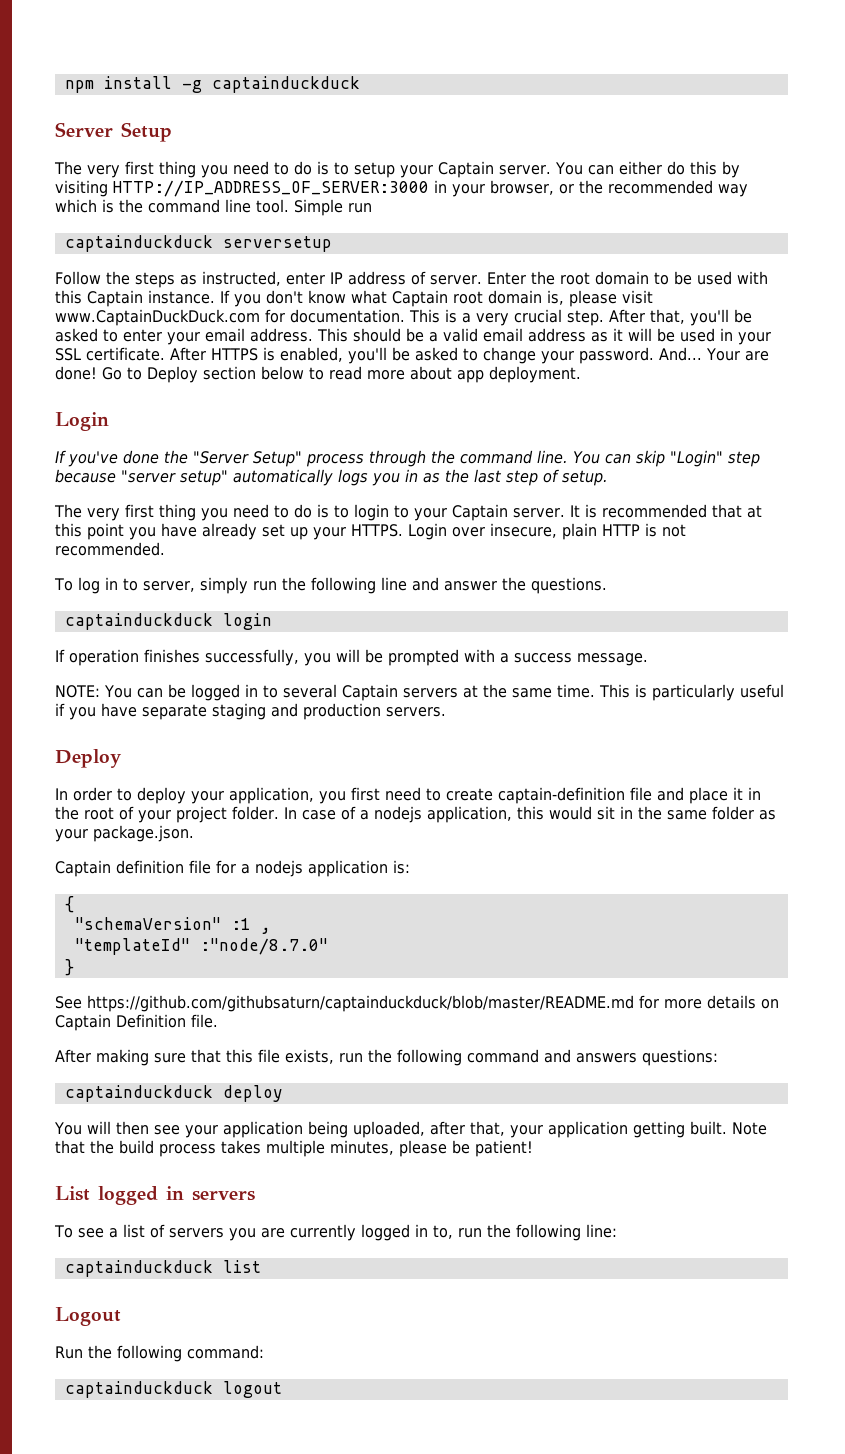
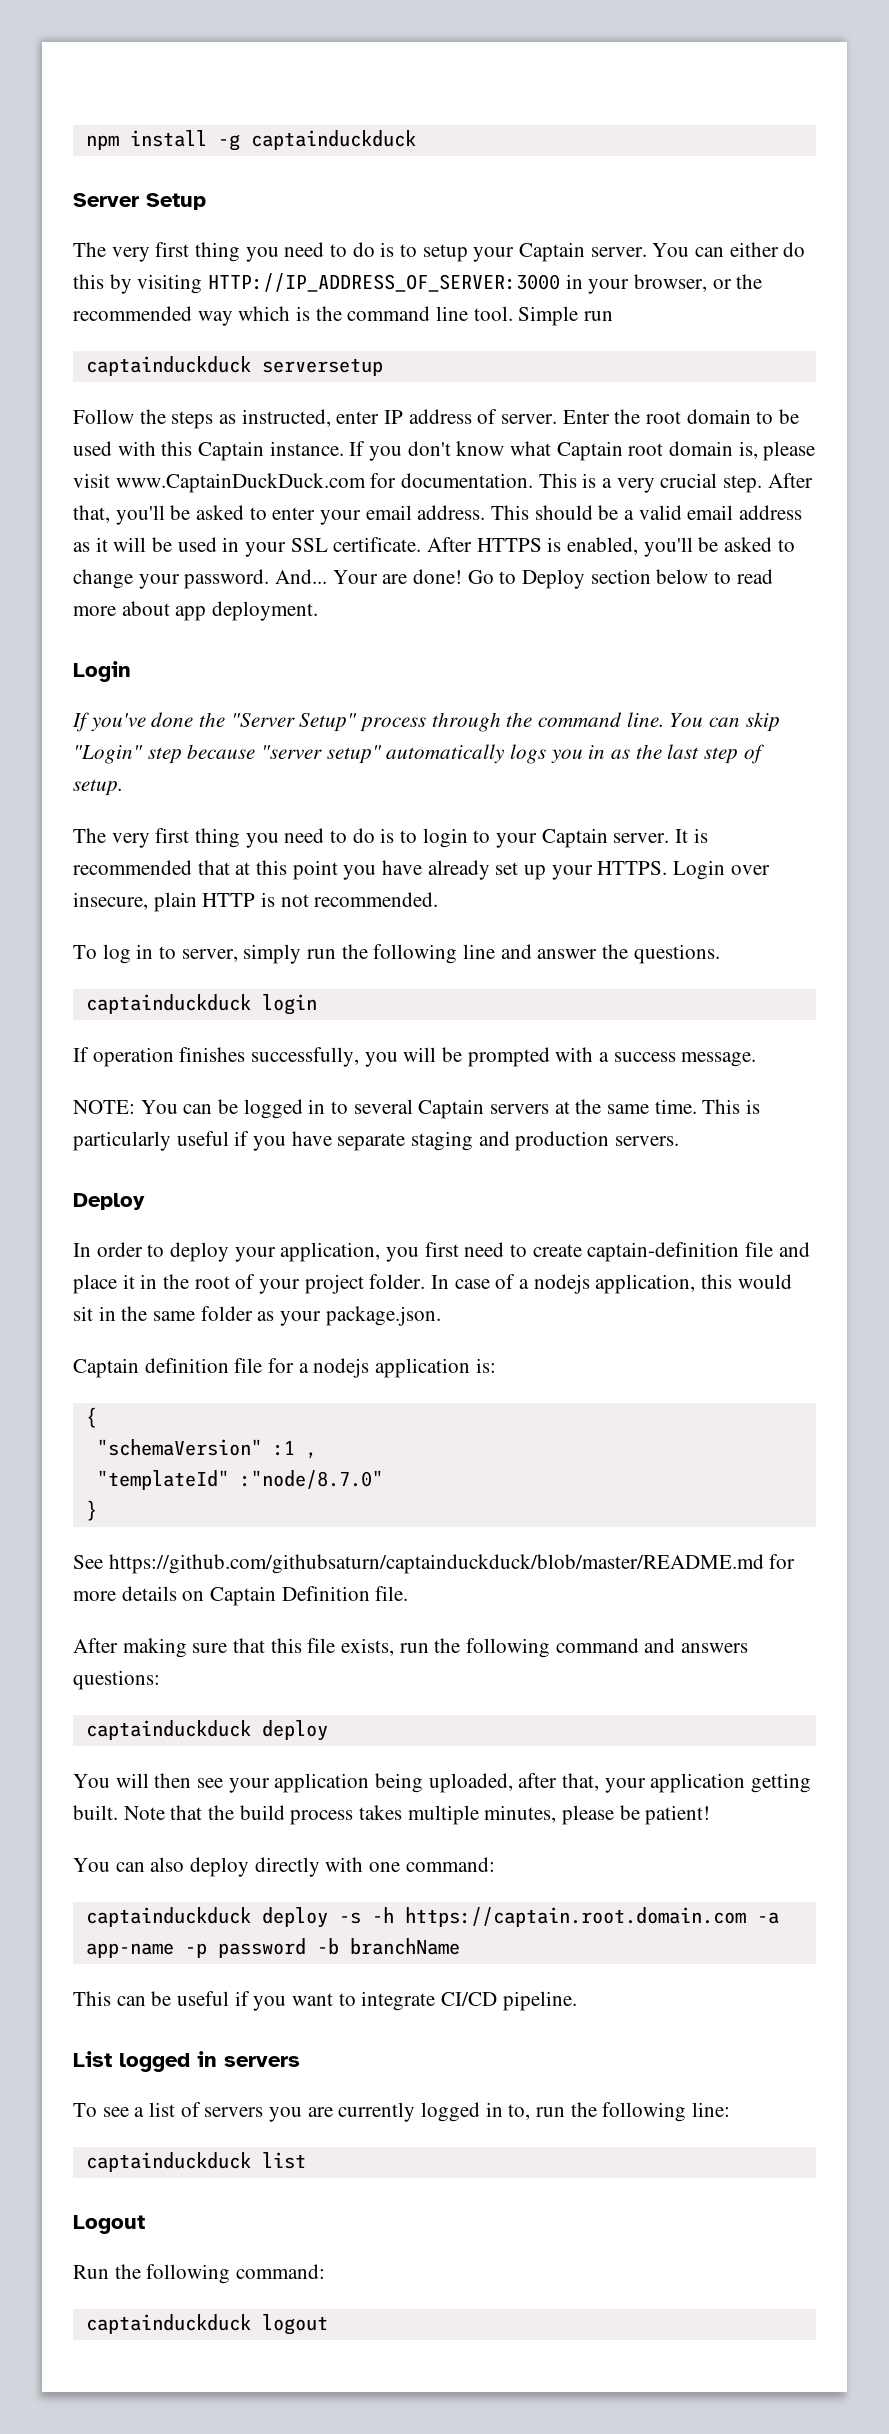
+ You can also deploy directly with one command:
+ captainduckduck deploy -s -h https://captain.root.domain.com -a app-name -p password -b branchName
+ This can be useful if you want to integrate CI/CD pipeline.

